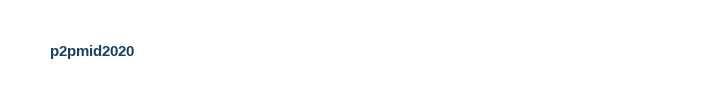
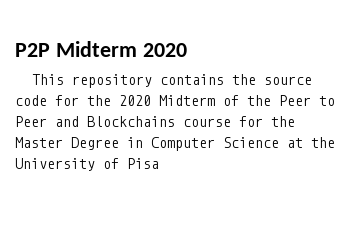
- p2pmid2020
+ P2P Midterm 2020
+ This repository contains the source code for the 2020 Midterm of the Peer to Peer and Blockchains course for the Master Degree in Computer Science at the University of Pisa

